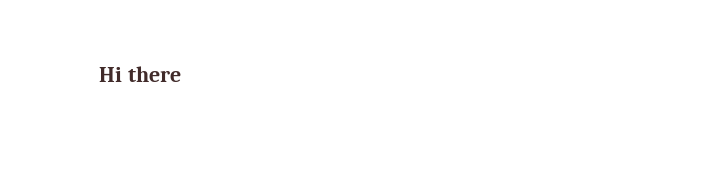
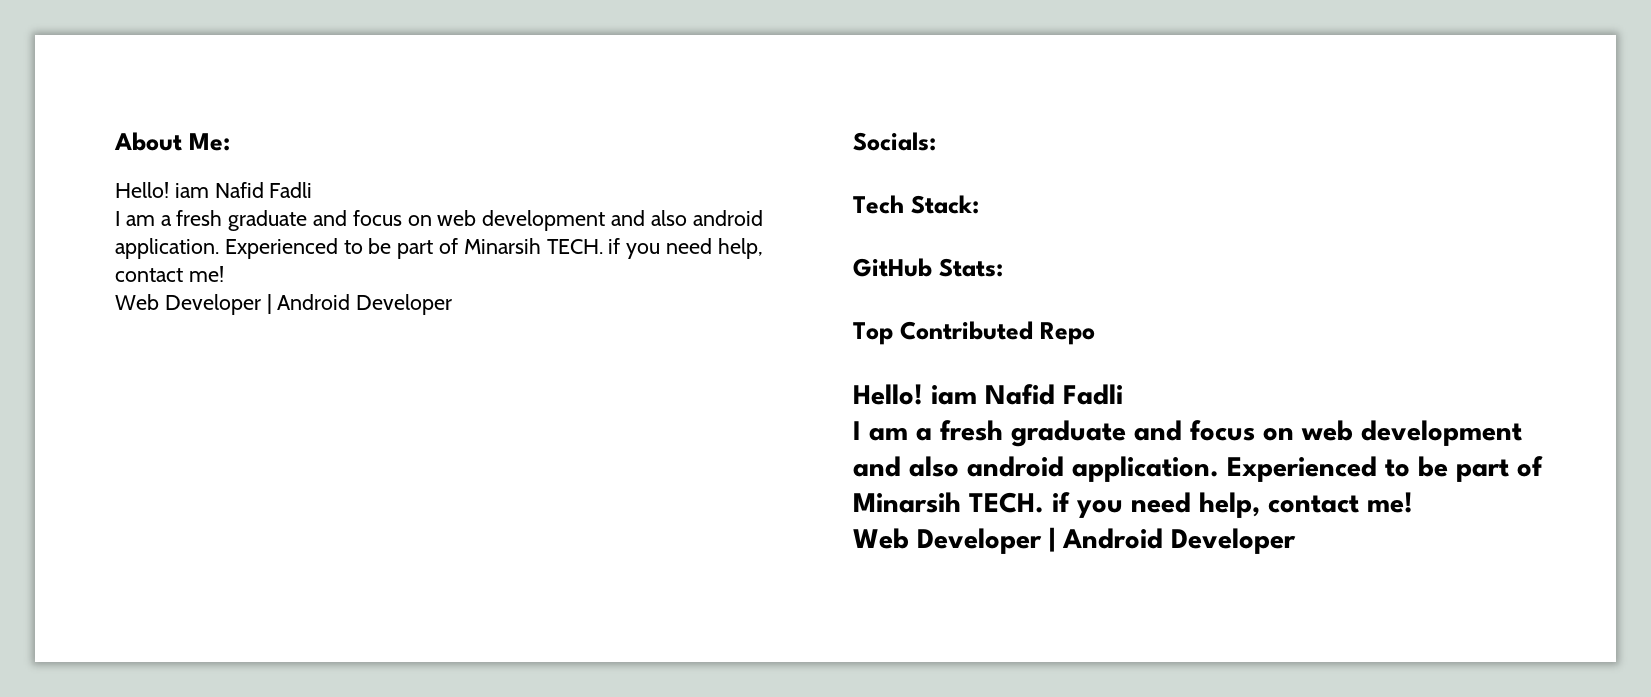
- Hi there
+ About Me:
+ Hello! iam Nafid Fadli
+ I am a fresh graduate and focus on web development and also android application. Experienced to be part of Minarsih TECH. if you need help, contact me!
+ Web Developer | Android Developer
+ Socials:
+ Tech Stack:
+ GitHub Stats:
+ Top Contributed Repo
+ Hello! iam Nafid Fadli
+ I am a fresh graduate and focus on web development and also android application. Experienced to be part of Minarsih TECH. if you need help, contact me!
+ Web Developer | Android Developer

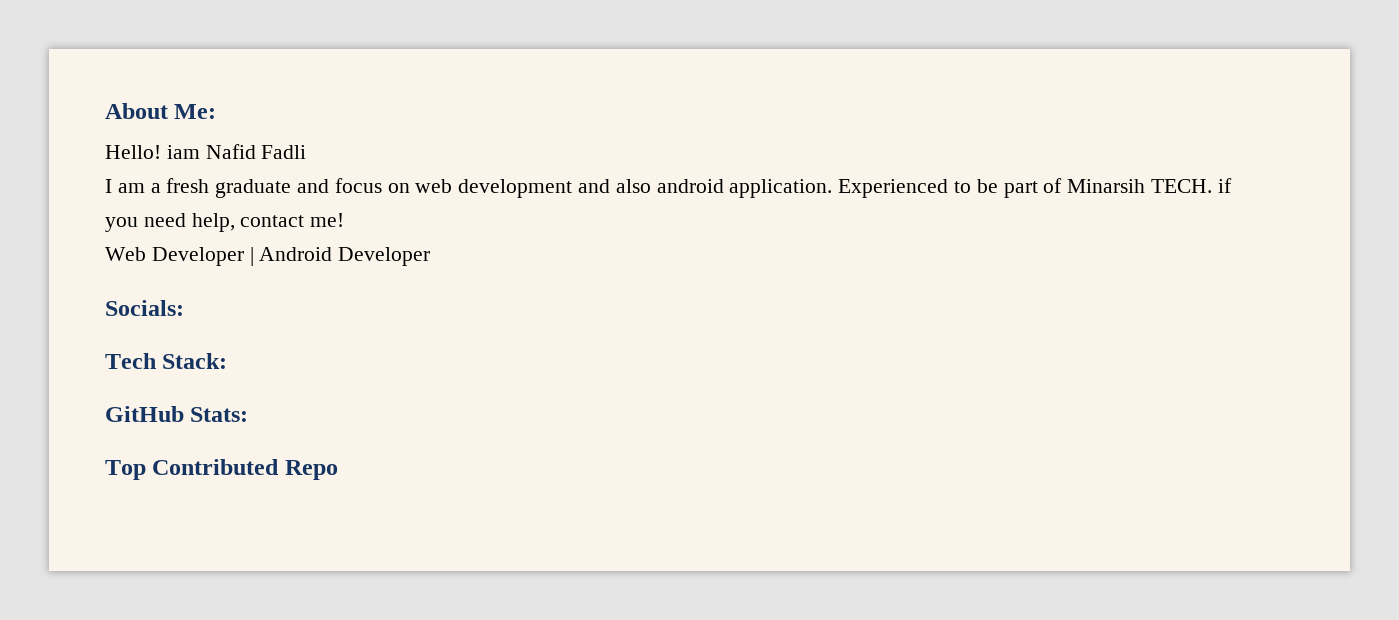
  Top Contributed Repo
- Hello! iam Nafid Fadli
- I am a fresh graduate and focus on web development and also android application. Experienced to be part of Minarsih TECH. if you need help, contact me!
- Web Developer | Android Developer

